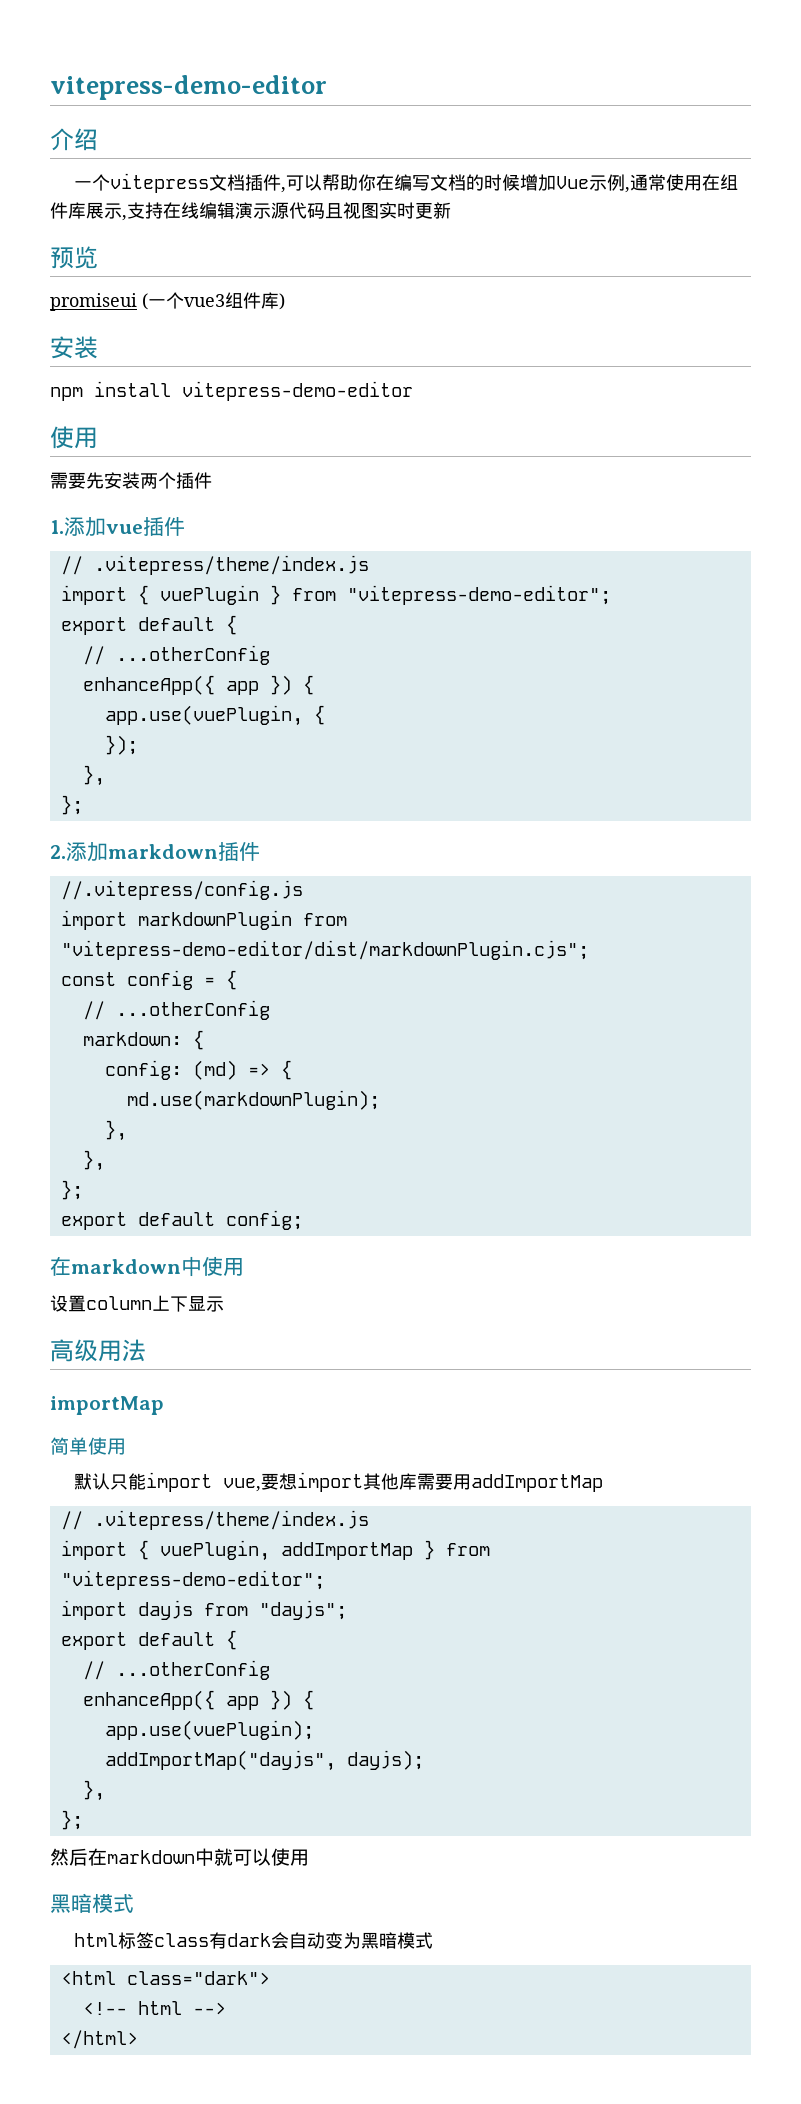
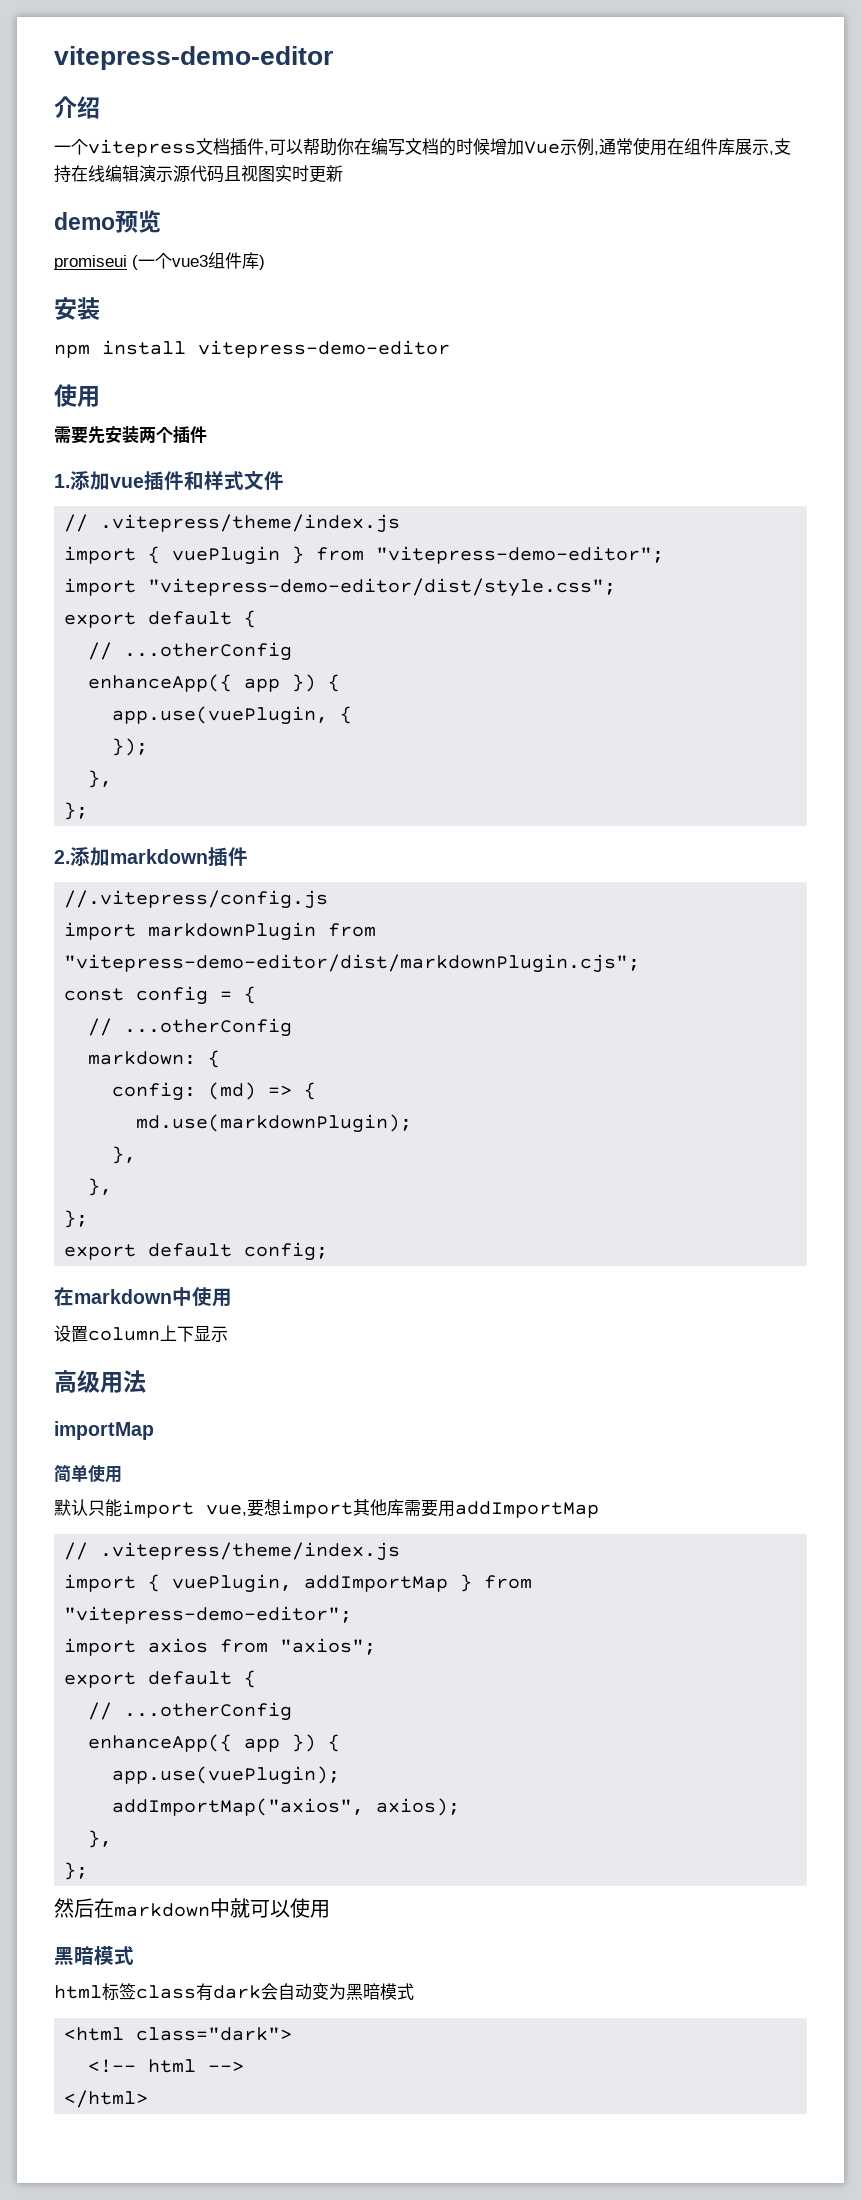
- 预览
+ demo预览
- 1.添加vue插件
+ 1.添加vue插件和样式文件
+ import "vitepress-demo-editor/dist/style.css";
- import dayjs from "dayjs";
+ import axios from "axios";
- addImportMap("dayjs", dayjs);
+ addImportMap("axios", axios);

